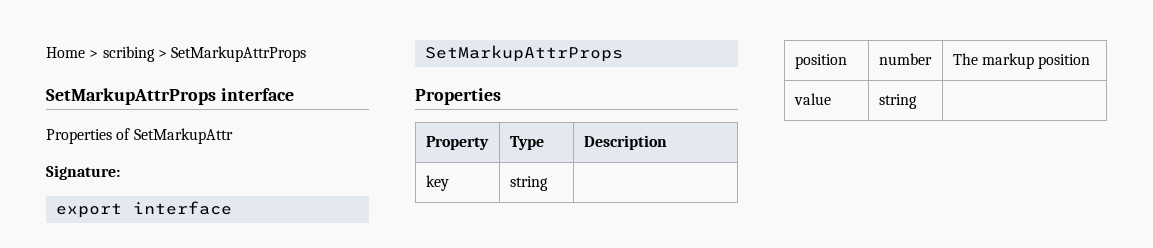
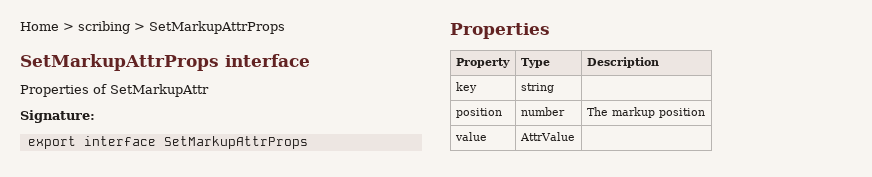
- value | string |
+ value | AttrValue |

